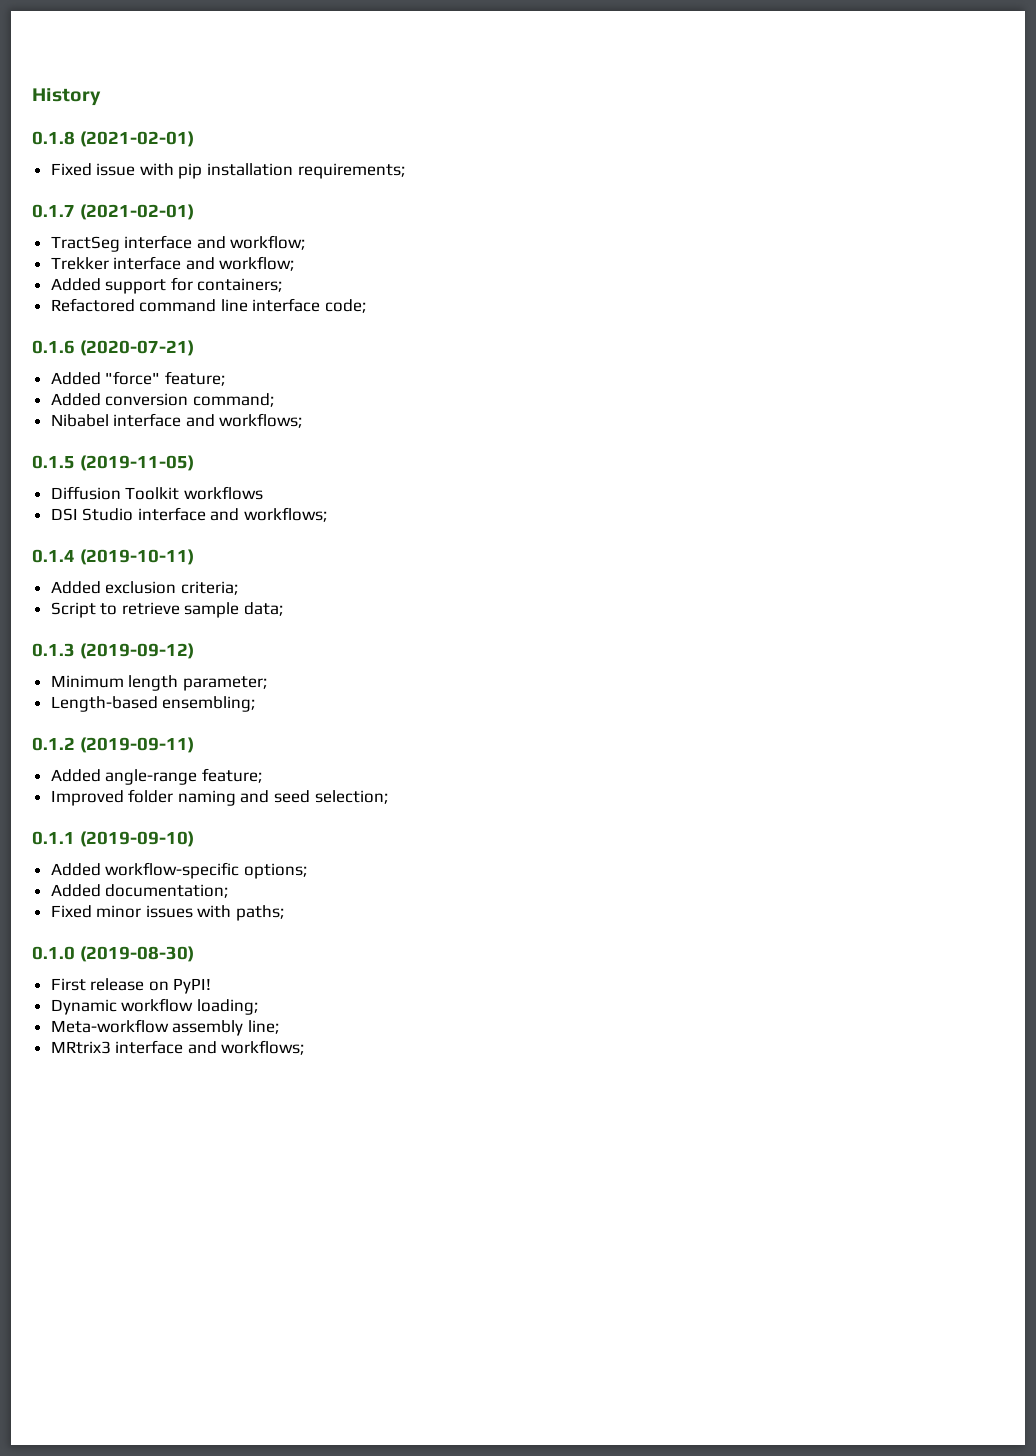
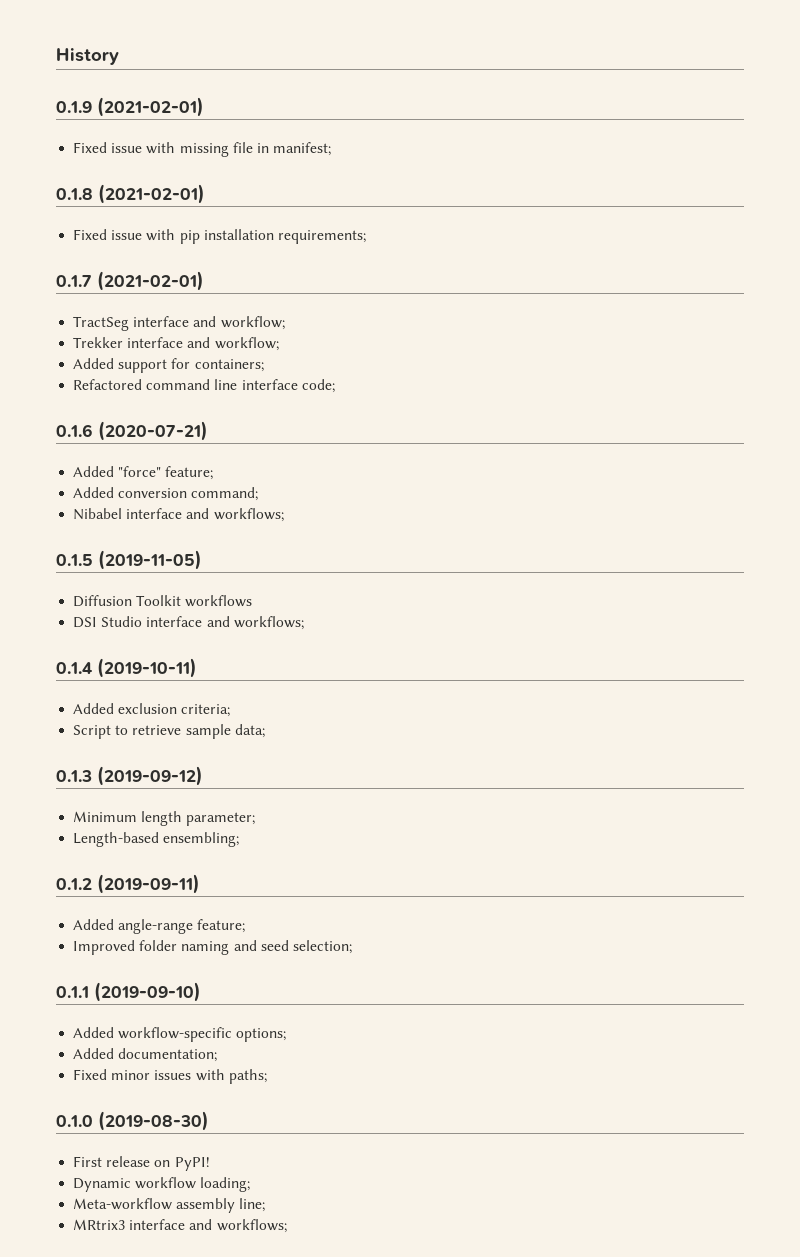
+ 0.1.9 (2021-02-01)
+ Fixed issue with missing file in manifest;

